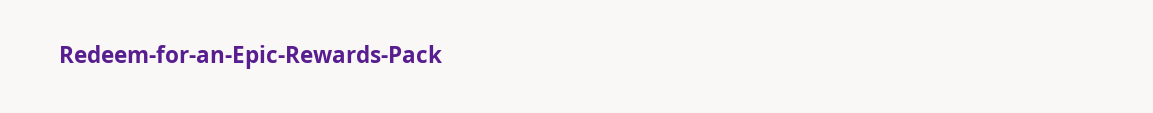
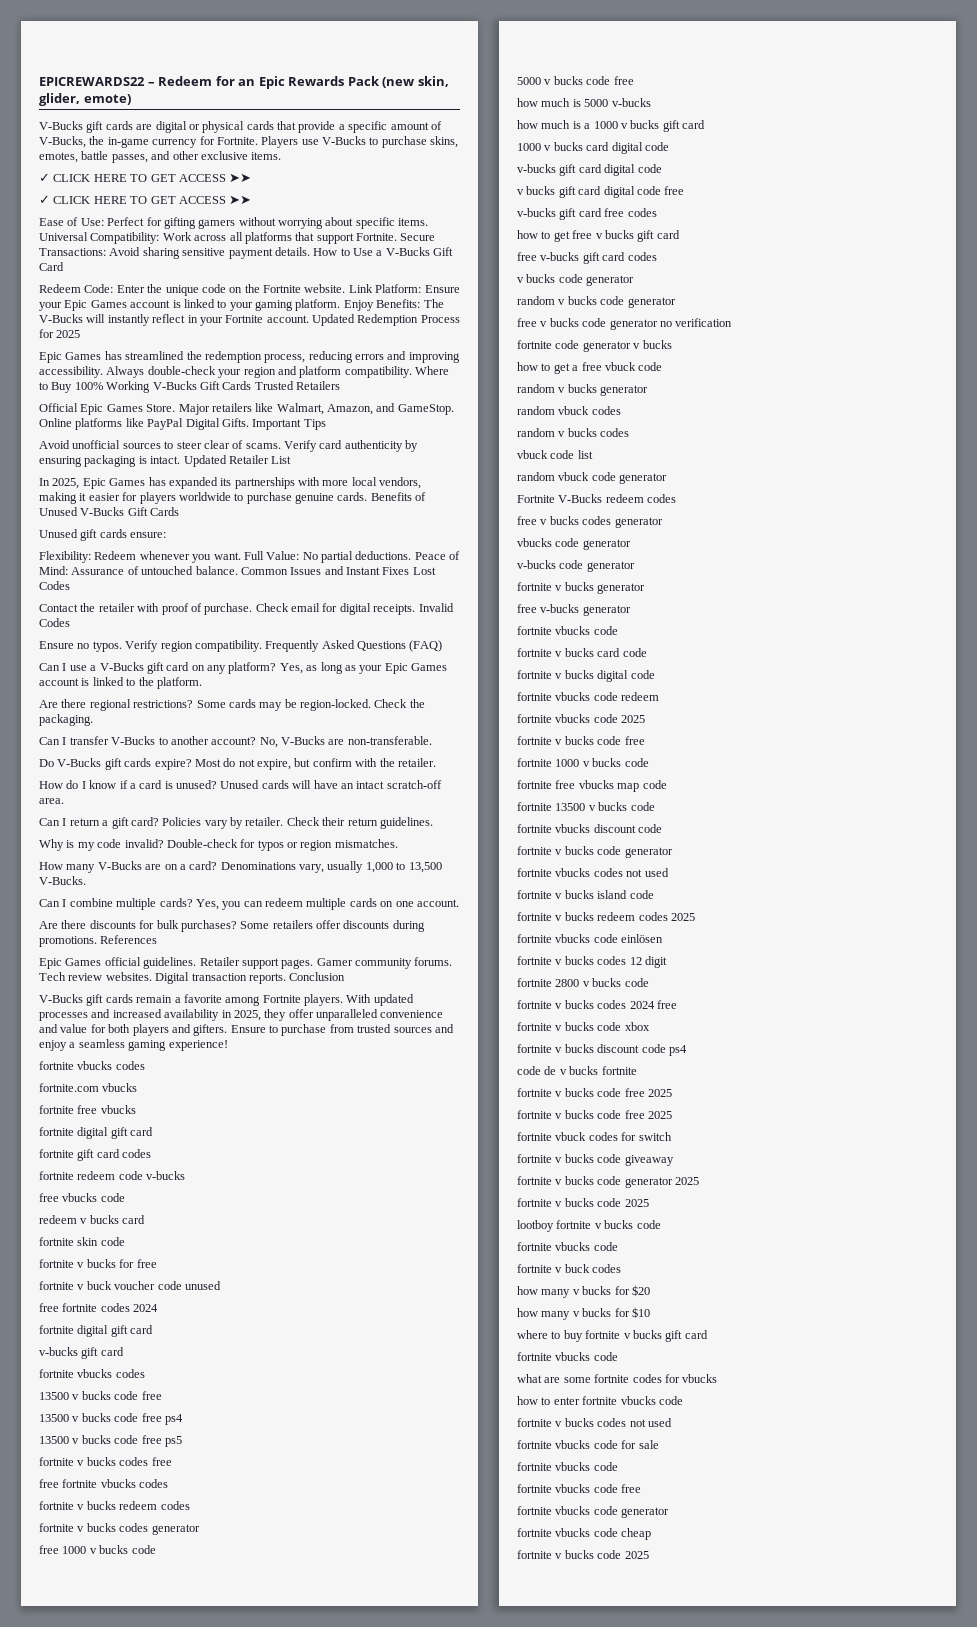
- Redeem-for-an-Epic-Rewards-Pack
+ EPICREWARDS22 – Redeem for an Epic Rewards Pack (new skin, glider, emote)
+ V-Bucks gift cards are digital or physical cards that provide a specific amount of V-Bucks, the in-game currency for Fortnite. Players use V-Bucks to purchase skins, emotes, battle passes, and other exclusive items.
+ ✓ CLICK HERE TO GET ACCESS ➤➤
+ ✓ CLICK HERE TO GET ACCESS ➤➤
+ Ease of Use: Perfect for gifting gamers without worrying about specific items. Universal Compatibility: Work across all platforms that support Fortnite. Secure Transactions: Avoid sharing sensitive payment details. How to Use a V-Bucks Gift Card
+ Redeem Code: Enter the unique code on the Fortnite website. Link Platform: Ensure your Epic Games account is linked to your gaming platform. Enjoy Benefits: The V-Bucks will instantly reflect in your Fortnite account. Updated Redemption Process for 2025
+ Epic Games has streamlined the redemption process, reducing errors and improving accessibility. Always double-check your region and platform compatibility. Where to Buy 100% Working V-Bucks Gift Cards Trusted Retailers
+ Official Epic Games Store. Major retailers like Walmart, Amazon, and GameStop. Online platforms like PayPal Digital Gifts. Important Tips
+ Avoid unofficial sources to steer clear of scams. Verify card authenticity by ensuring packaging is intact. Updated Retailer List
+ In 2025, Epic Games has expanded its partnerships with more local vendors, making it easier for players worldwide to purchase genuine cards. Benefits of Unused V-Bucks Gift Cards
+ Unused gift cards ensure:
+ Flexibility: Redeem whenever you want. Full Value: No partial deductions. Peace of Mind: Assurance of untouched balance. Common Issues and Instant Fixes Lost Codes
+ Contact the retailer with proof of purchase. Check email for digital receipts. Invalid Codes
+ Ensure no typos. Verify region compatibility. Frequently Asked Questions (FAQ)
+ Can I use a V-Bucks gift card on any platform? Yes, as long as your Epic Games account is linked to the platform.
+ Are there regional restrictions? Some cards may be region-locked. Check the packaging.
+ Can I transfer V-Bucks to another account? No, V-Bucks are non-transferable.
+ Do V-Bucks gift cards expire? Most do not expire, but confirm with the retailer.
+ How do I know if a card is unused? Unused cards will have an intact scratch-off area.
+ Can I return a gift card? Policies vary by retailer. Check their return guidelines.
+ Why is my code invalid? Double-check for typos or region mismatches.
+ How many V-Bucks are on a card? Denominations vary, usually 1,000 to 13,500 V-Bucks.
+ Can I combine multiple cards? Yes, you can redeem multiple cards on one account.
+ Are there discounts for bulk purchases? Some retailers offer discounts during promotions. References
+ Epic Games official guidelines. Retailer support pages. Gamer community forums. Tech review websites. Digital transaction reports. Conclusion
+ V-Bucks gift cards remain a favorite among Fortnite players. With updated processes and increased availability in 2025, they offer unparalleled convenience and value for both players and gifters. Ensure to purchase from trusted sources and enjoy a seamless gaming experience!
+ fortnite vbucks codes
+ fortnite.com vbucks
+ fortnite free vbucks
+ fortnite digital gift card
+ fortnite gift card codes
+ fortnite redeem code v-bucks
+ free vbucks code
+ redeem v bucks card
+ fortnite skin code
+ fortnite v bucks for free
+ fortnite v buck voucher code unused
+ free fortnite codes 2024
+ fortnite digital gift card
+ v-bucks gift card
+ fortnite vbucks codes
+ 13500 v bucks code free
+ 13500 v bucks code free ps4
+ 13500 v bucks code free ps5
+ fortnite v bucks codes free
+ free fortnite vbucks codes
+ fortnite v bucks redeem codes
+ fortnite v bucks codes generator
+ free 1000 v bucks code
+ 5000 v bucks code free
+ how much is 5000 v-bucks
+ how much is a 1000 v bucks gift card
+ 1000 v bucks card digital code
+ v-bucks gift card digital code
+ v bucks gift card digital code free
+ v-bucks gift card free codes
+ how to get free v bucks gift card
+ free v-bucks gift card codes
+ v bucks code generator
+ random v bucks code generator
+ free v bucks code generator no verification
+ fortnite code generator v bucks
+ how to get a free vbuck code
+ random v bucks generator
+ random vbuck codes
+ random v bucks codes
+ vbuck code list
+ random vbuck code generator
+ Fortnite V-Bucks redeem codes
+ free v bucks codes generator
+ vbucks code generator
+ v-bucks code generator
+ fortnite v bucks generator
+ free v-bucks generator
+ fortnite vbucks code
+ fortnite v bucks card code
+ fortnite v bucks digital code
+ fortnite vbucks code redeem
+ fortnite vbucks code 2025
+ fortnite v bucks code free
+ fortnite 1000 v bucks code
+ fortnite free vbucks map code
+ fortnite 13500 v bucks code
+ fortnite vbucks discount code
+ fortnite v bucks code generator
+ fortnite vbucks codes not used
+ fortnite v bucks island code
+ fortnite v bucks redeem codes 2025
+ fortnite vbucks code einlösen
+ fortnite v bucks codes 12 digit
+ fortnite 2800 v bucks code
+ fortnite v bucks codes 2024 free
+ fortnite v bucks code xbox
+ fortnite v bucks discount code ps4
+ code de v bucks fortnite
+ fortnite v bucks code free 2025
+ fortnite v bucks code free 2025
+ fortnite vbuck codes for switch
+ fortnite v bucks code giveaway
+ fortnite v bucks code generator 2025
+ fortnite v bucks code 2025
+ lootboy fortnite v bucks code
+ fortnite vbucks code
+ fortnite v buck codes
+ how many v bucks for $20
+ how many v bucks for $10
+ where to buy fortnite v bucks gift card
+ fortnite vbucks code
+ what are some fortnite codes for vbucks
+ how to enter fortnite vbucks code
+ fortnite v bucks codes not used
+ fortnite vbucks code for sale
+ fortnite vbucks code
+ fortnite vbucks code free
+ fortnite vbucks code generator
+ fortnite vbucks code cheap
+ fortnite v bucks code 2025

